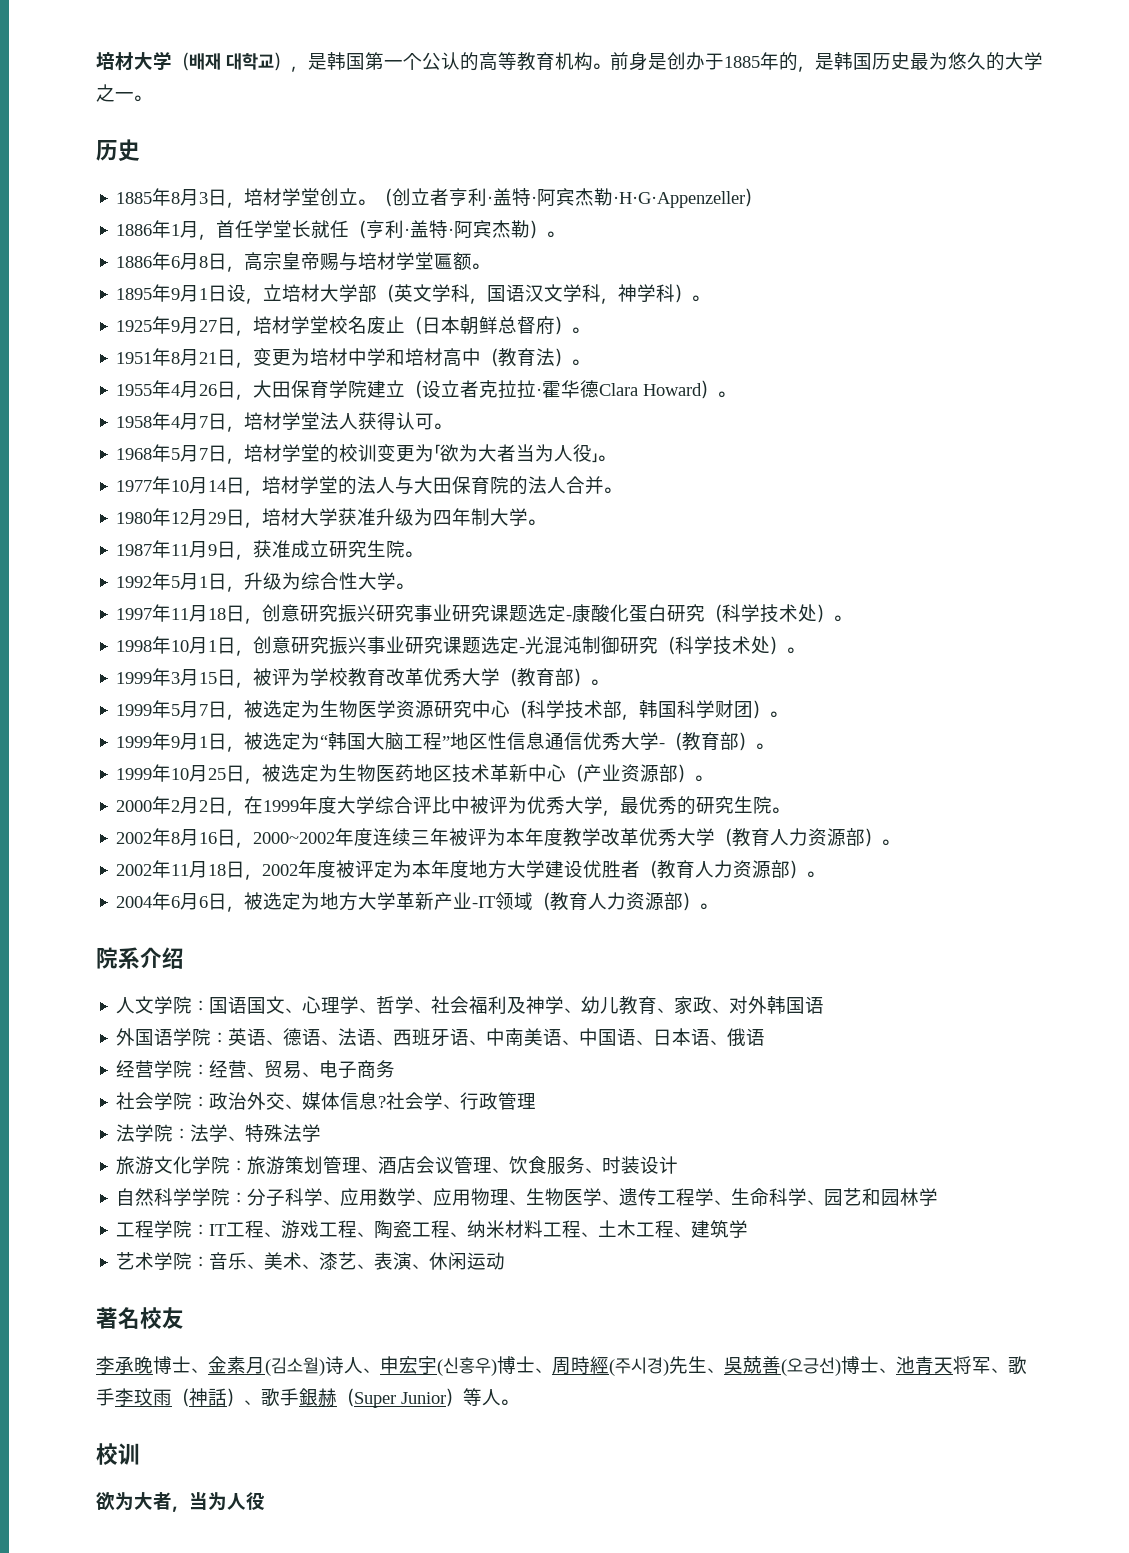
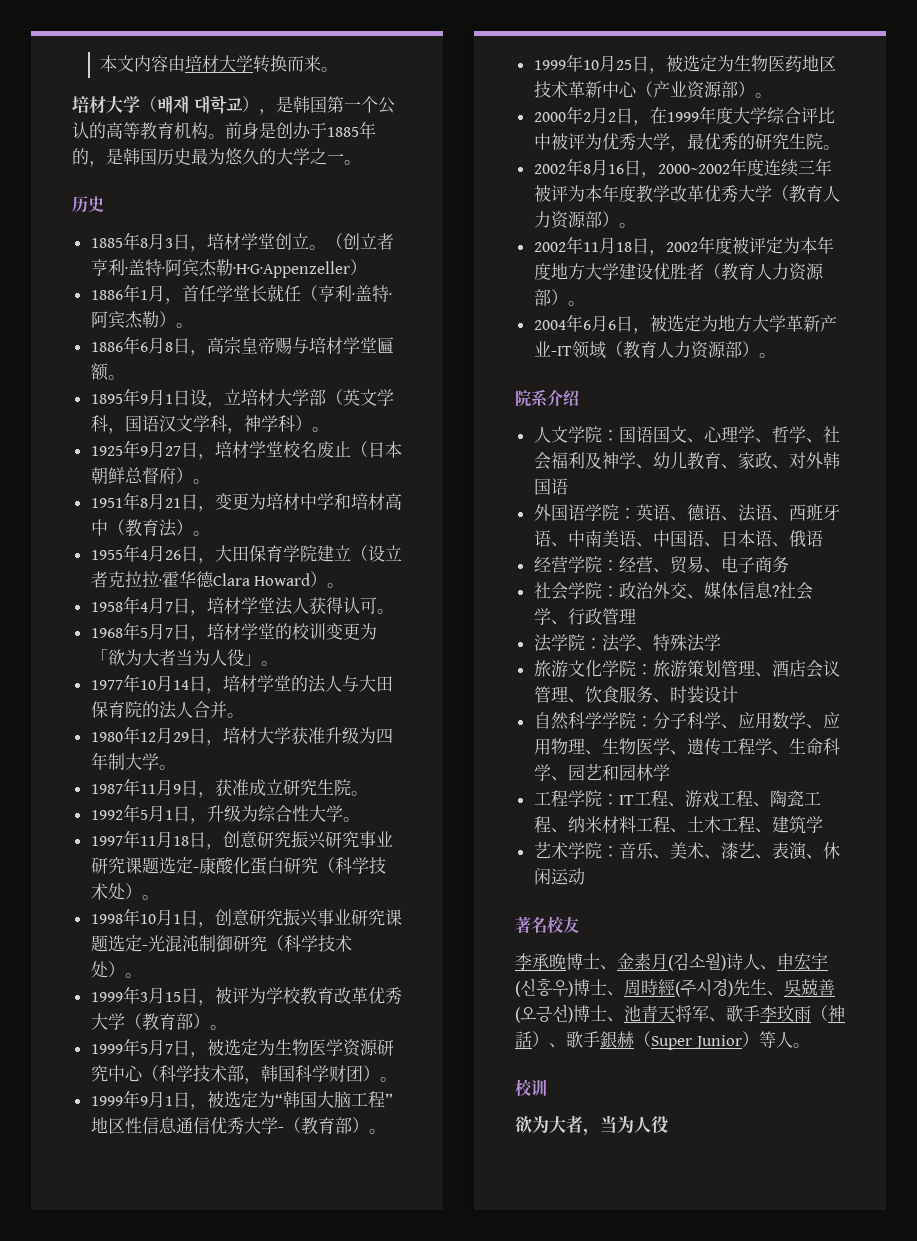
+ 本文内容由培材大学转换而来。

